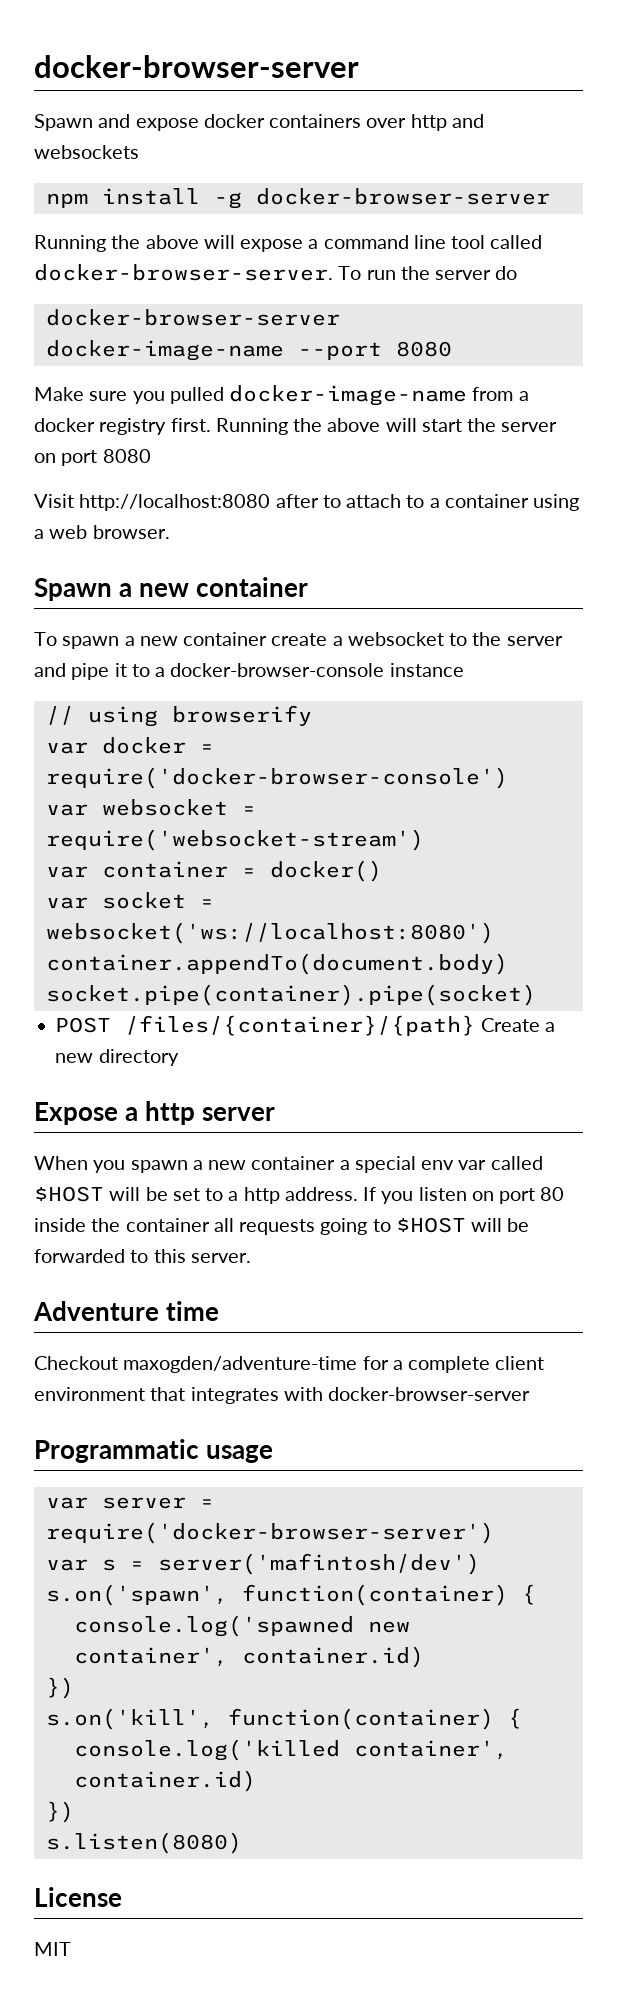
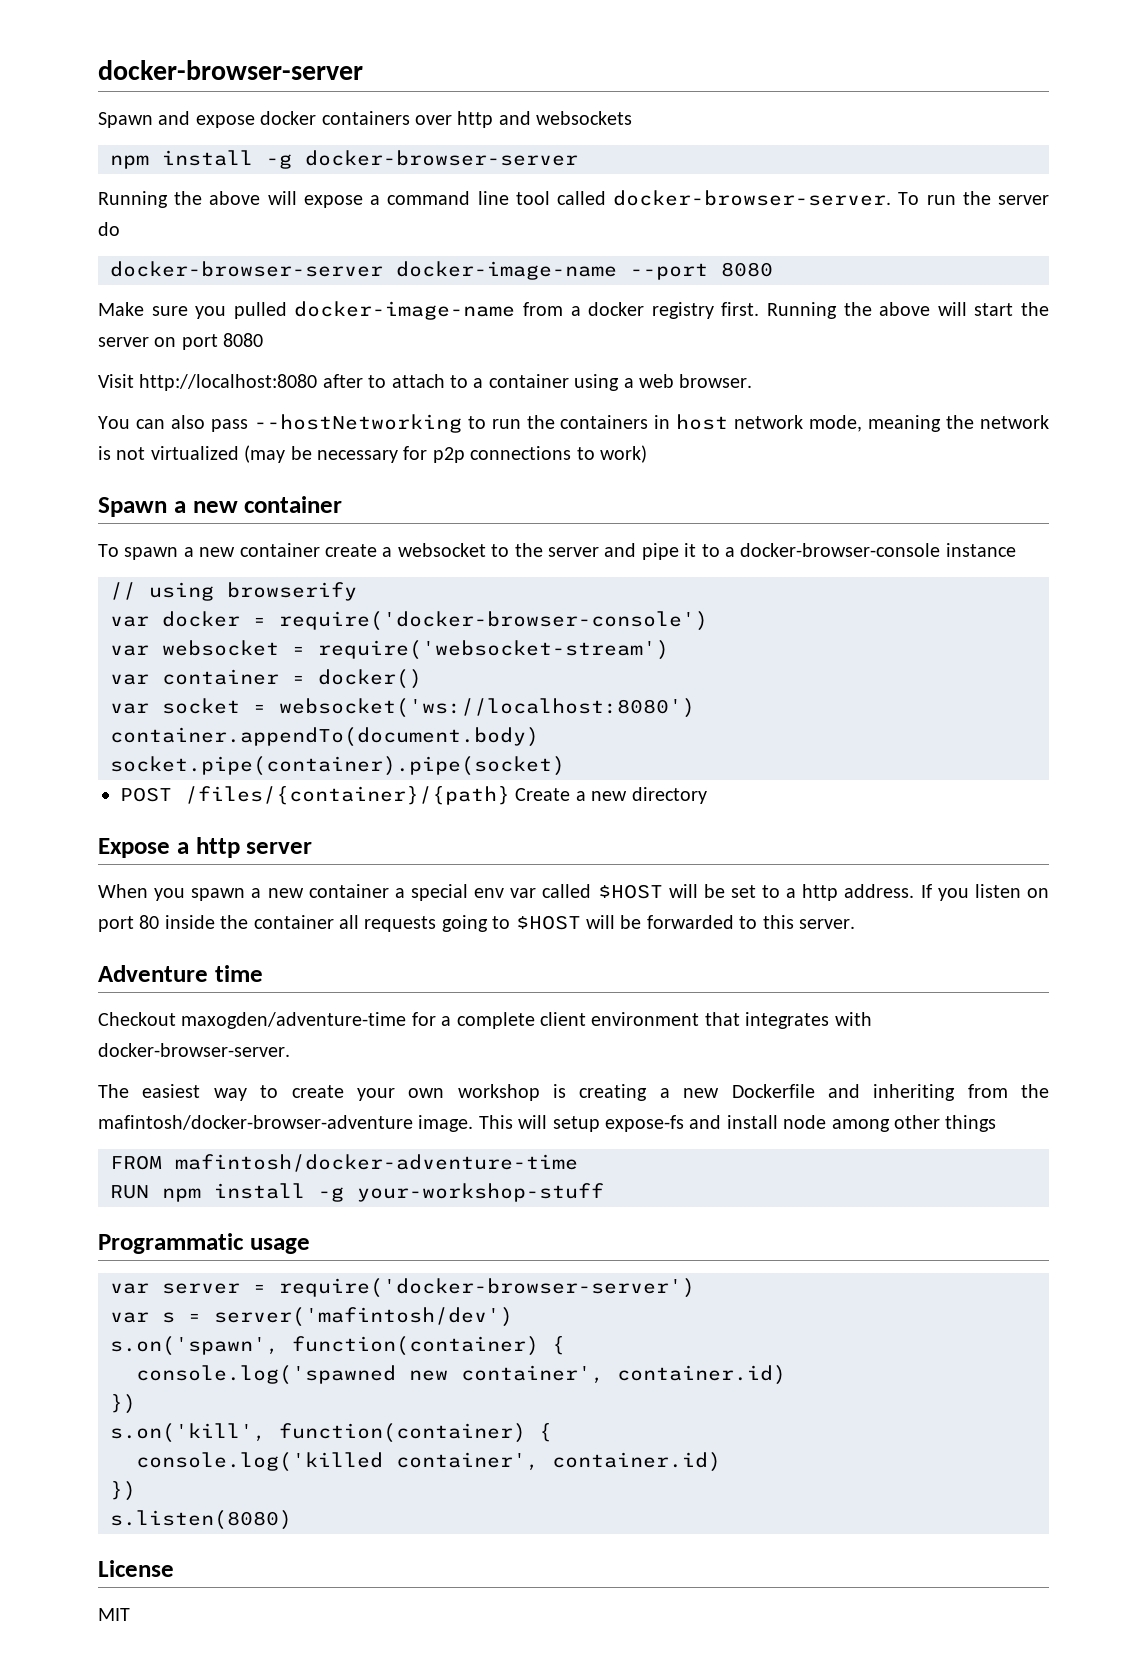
+ You can also pass --hostNetworking to run the containers in host network mode, meaning the network is not virtualized (may be necessary for p2p connections to work)
- Checkout maxogden/adventure-time for a complete client environment that integrates with docker-browser-server
+ Checkout maxogden/adventure-time for a complete client environment that integrates with docker-browser-server.
+ The easiest way to create your own workshop is creating a new Dockerfile and inheriting from the mafintosh/docker-browser-adventure image. This will setup expose-fs and install node among other things
+ FROM mafintosh/docker-adventure-time
+ RUN npm install -g your-workshop-stuff

